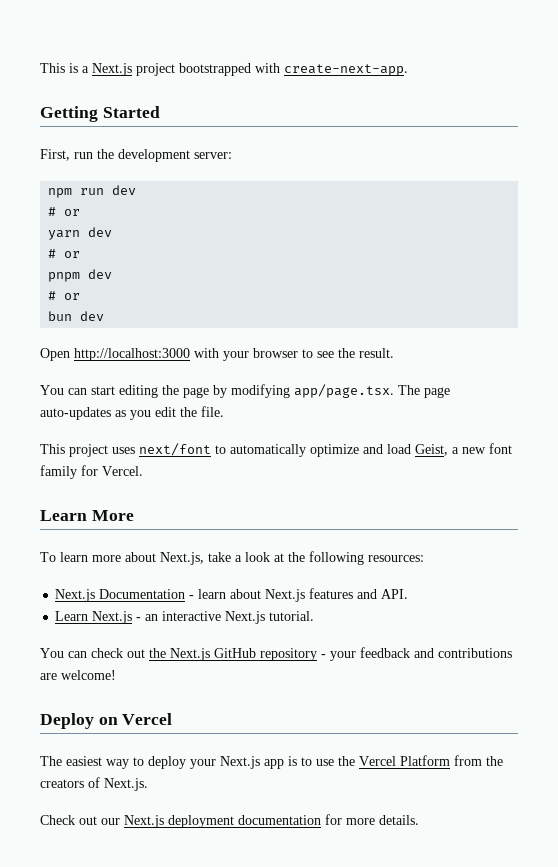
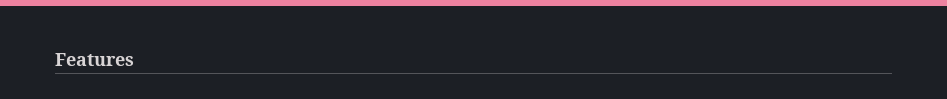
- This is a Next.js project bootstrapped with create-next-app.
- Getting Started
- First, run the development server:
- npm run dev
- # or
- yarn dev
- # or
- pnpm dev
- # or
- bun dev
- Open http://localhost:3000 with your browser to see the result.
- You can start editing the page by modifying app/page.tsx. The page auto-updates as you edit the file.
- This project uses next/font to automatically optimize and load Geist, a new font family for Vercel.
- Learn More
- To learn more about Next.js, take a look at the following resources:
- Next.js Documentation - learn about Next.js features and API.
- Learn Next.js - an interactive Next.js tutorial.
- You can check out the Next.js GitHub repository - your feedback and contributions are welcome!
- Deploy on Vercel
- The easiest way to deploy your Next.js app is to use the Vercel Platform from the creators of Next.js.
- Check out our Next.js deployment documentation for more details.
+ Features

